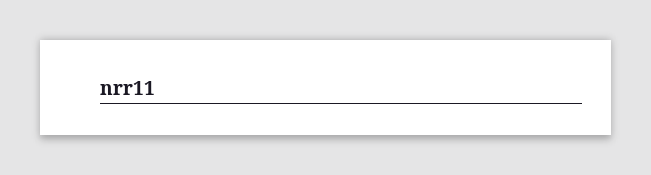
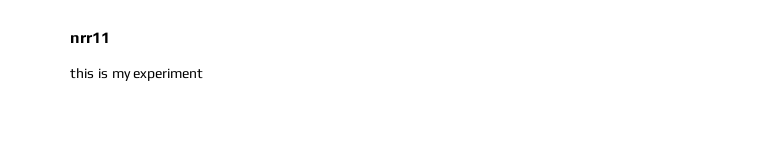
+ this is my experiment

